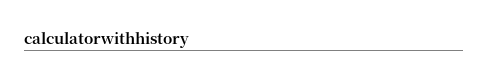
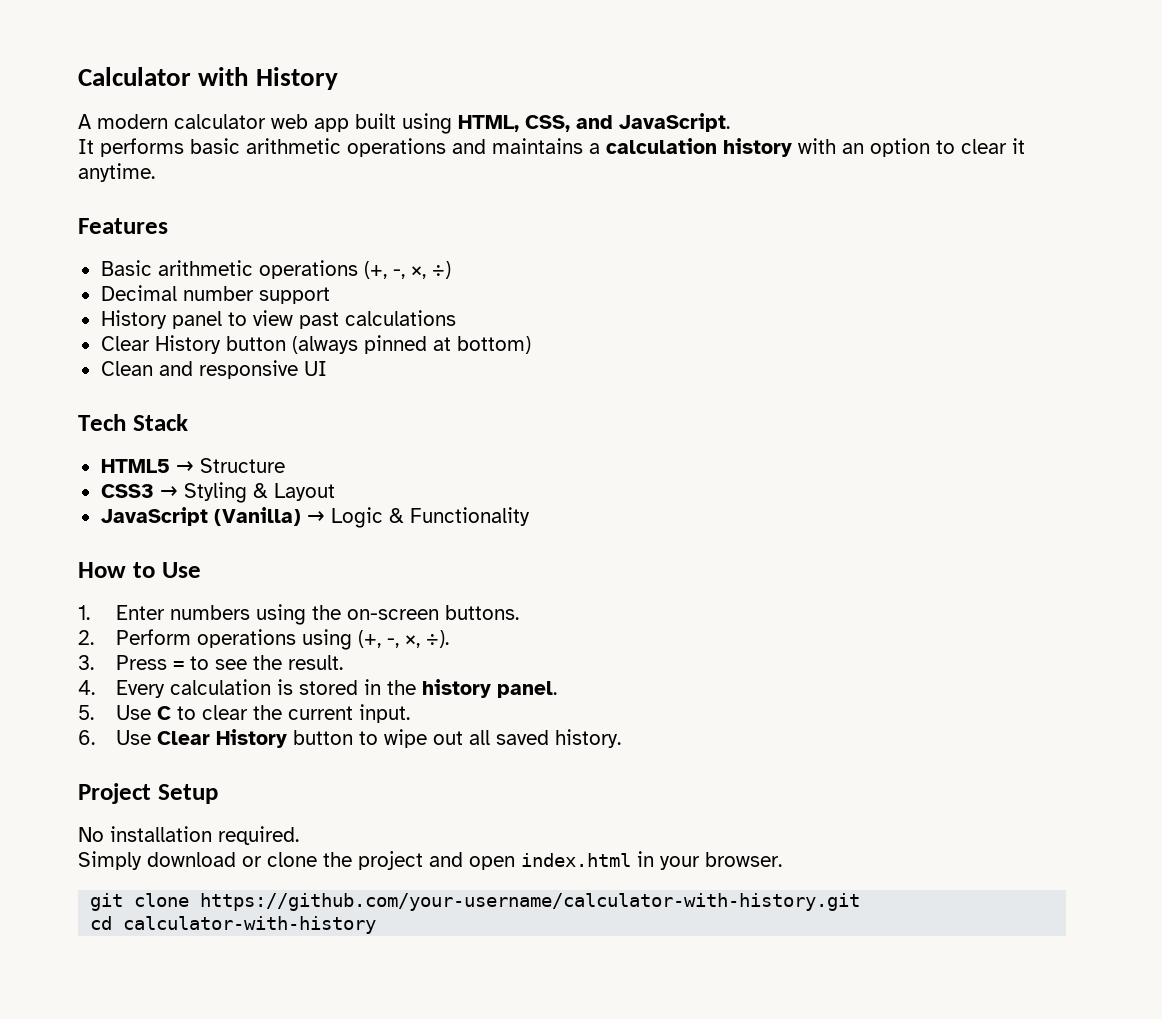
- calculatorwithhistory
+ Calculator with History
+ A modern calculator web app built using HTML, CSS, and JavaScript.
+ It performs basic arithmetic operations and maintains a calculation history with an option to clear it anytime.
+ Features
+ Basic arithmetic operations (+, -, ×, ÷)
+ Decimal number support
+ History panel to view past calculations
+ Clear History button (always pinned at bottom)
+ Clean and responsive UI
+ Tech Stack
+ HTML5 → Structure
+ CSS3 → Styling & Layout
+ JavaScript (Vanilla) → Logic & Functionality
+ How to Use
+ 1. Enter numbers using the on-screen buttons.
+ 2. Perform operations using (+, -, ×, ÷).
+ 3. Press = to see the result.
+ 4. Every calculation is stored in the history panel.
+ 5. Use C to clear the current input.
+ 6. Use Clear History button to wipe out all saved history.
+ Project Setup
+ No installation required.
+ Simply download or clone the project and open index.html in your browser.
+ git clone https://github.com/your-username/calculator-with-history.git
+ cd calculator-with-history

